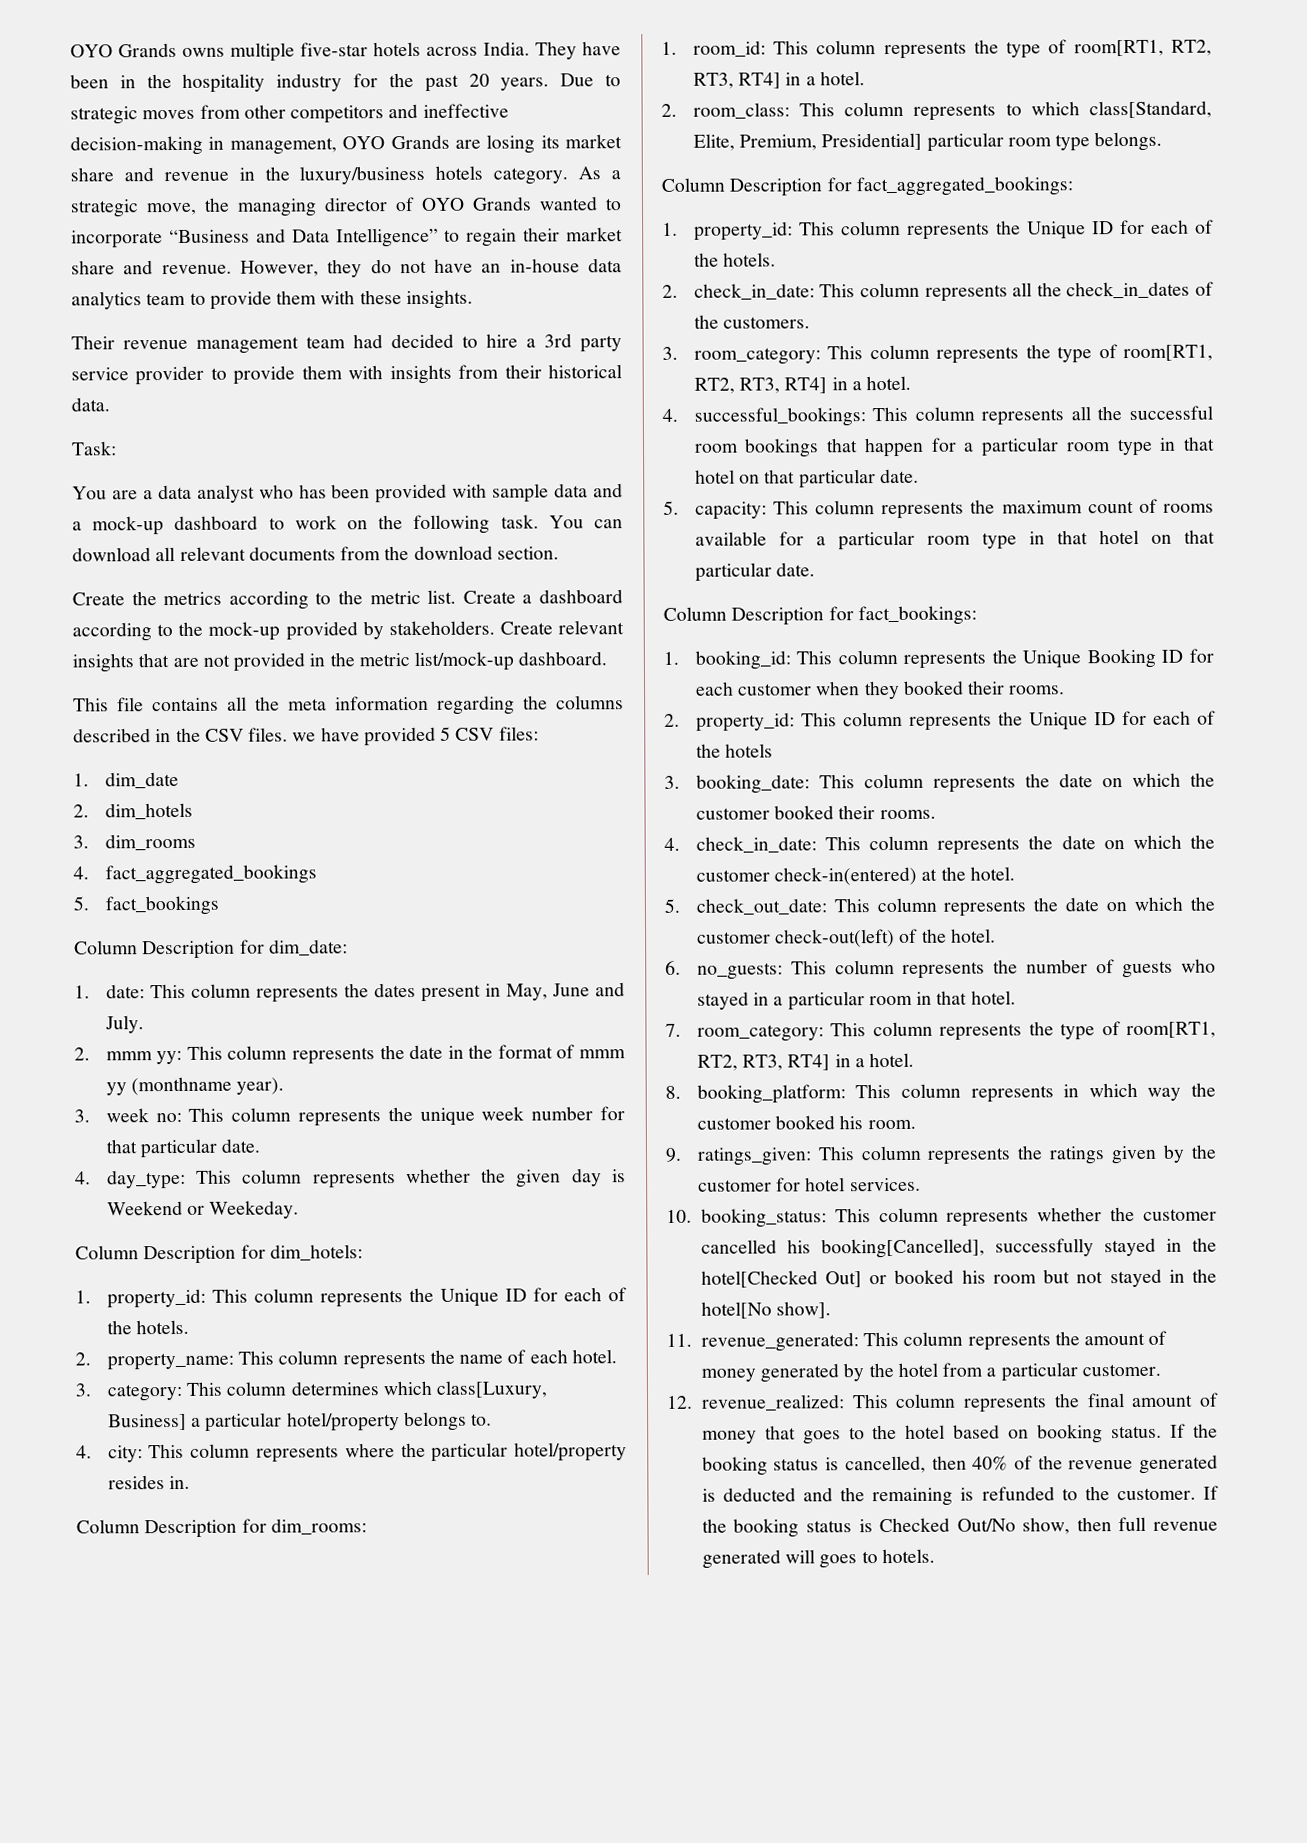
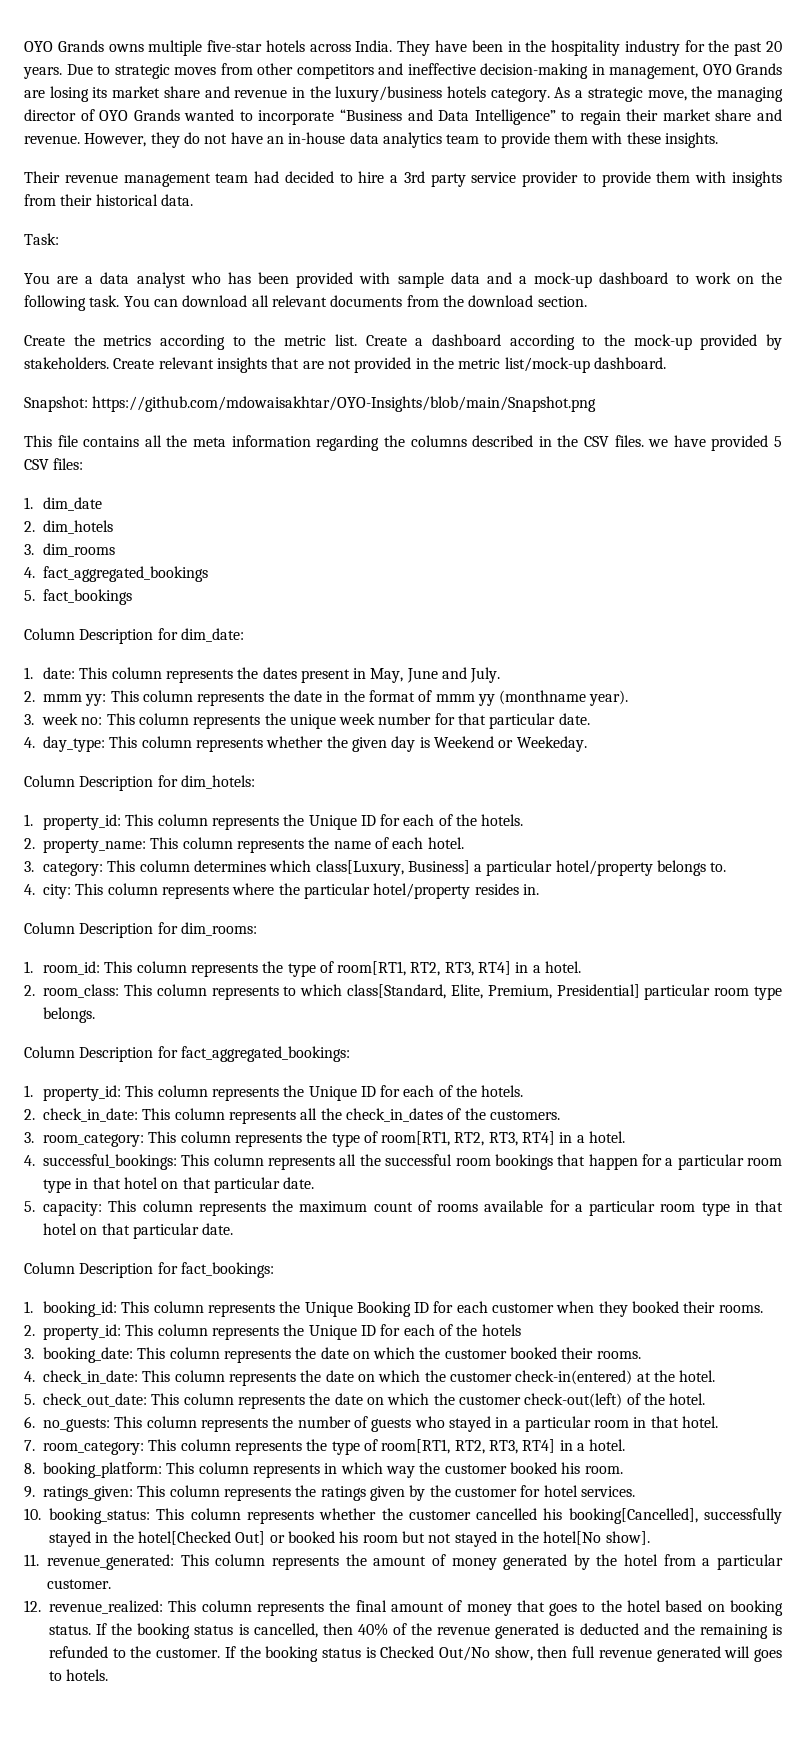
+ Snapshot: https://github.com/mdowaisakhtar/OYO-Insights/blob/main/Snapshot.png

